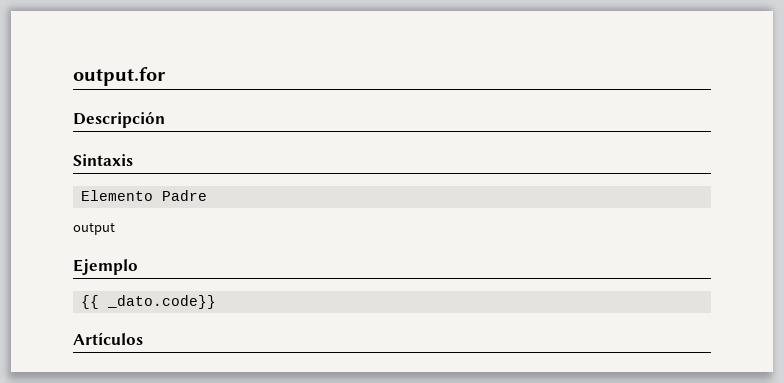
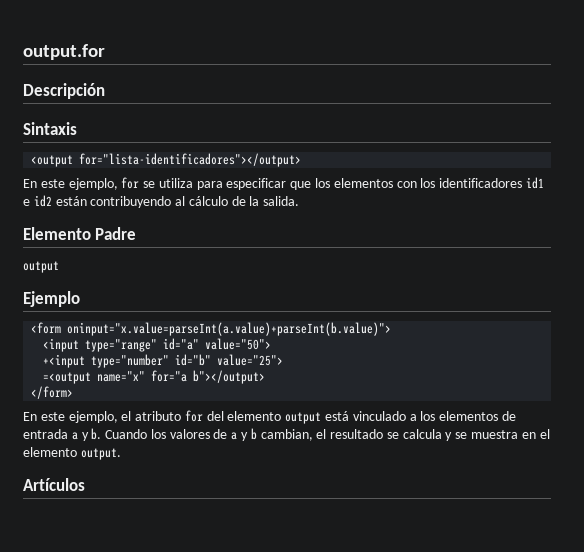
+ <output for="lista-identificadores"></output>
+ En este ejemplo, for se utiliza para especificar que los elementos con los identificadores id1 e id2 están contribuyendo al cálculo de la salida.
  Elemento Padre
  output
  Ejemplo
- {{ _dato.code}}
+ <form oninput="x.value=parseInt(a.value)+parseInt(b.value)">
+ <input type="range" id="a" value="50">
+ +<input type="number" id="b" value="25">
+ =<output name="x" for="a b"></output>
+ </form>
+ En este ejemplo, el atributo for del elemento output está vinculado a los elementos de entrada a y b. Cuando los valores de a y b cambian, el resultado se calcula y se muestra en el elemento output.

